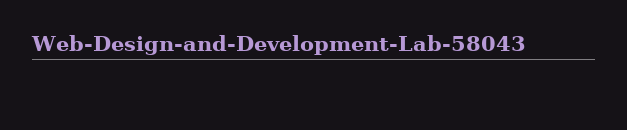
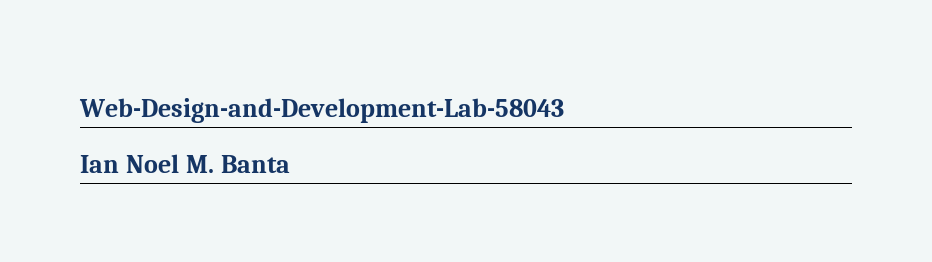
+ Ian Noel M. Banta

